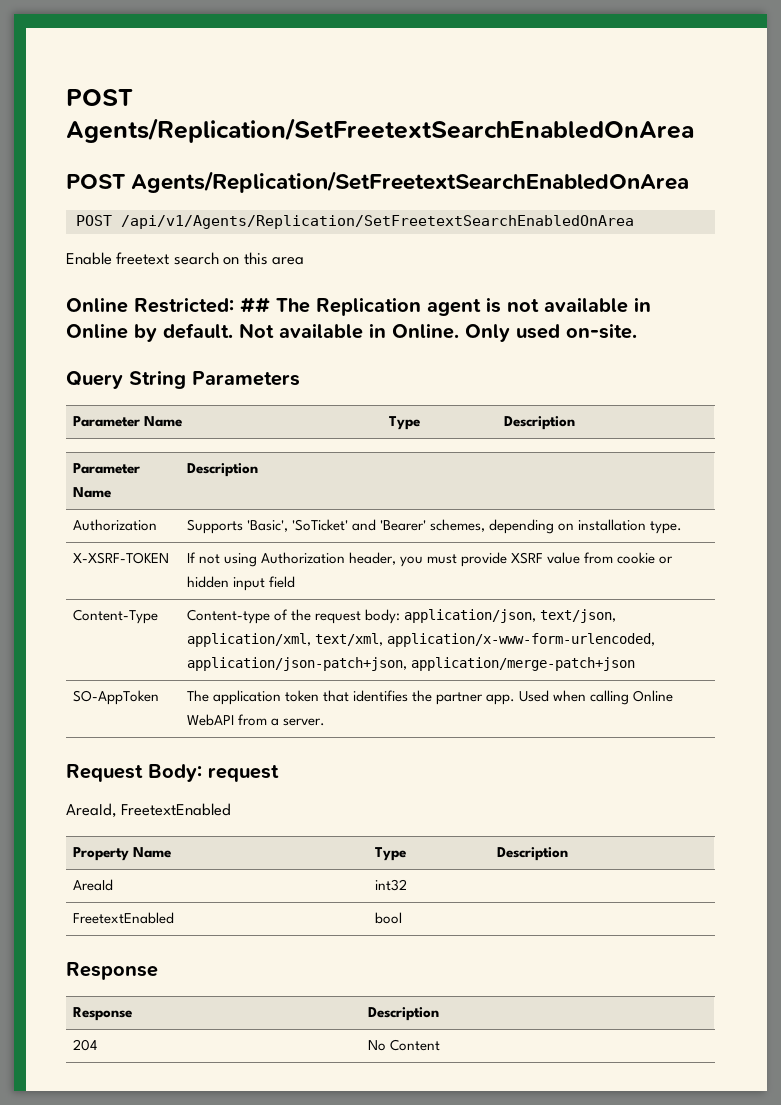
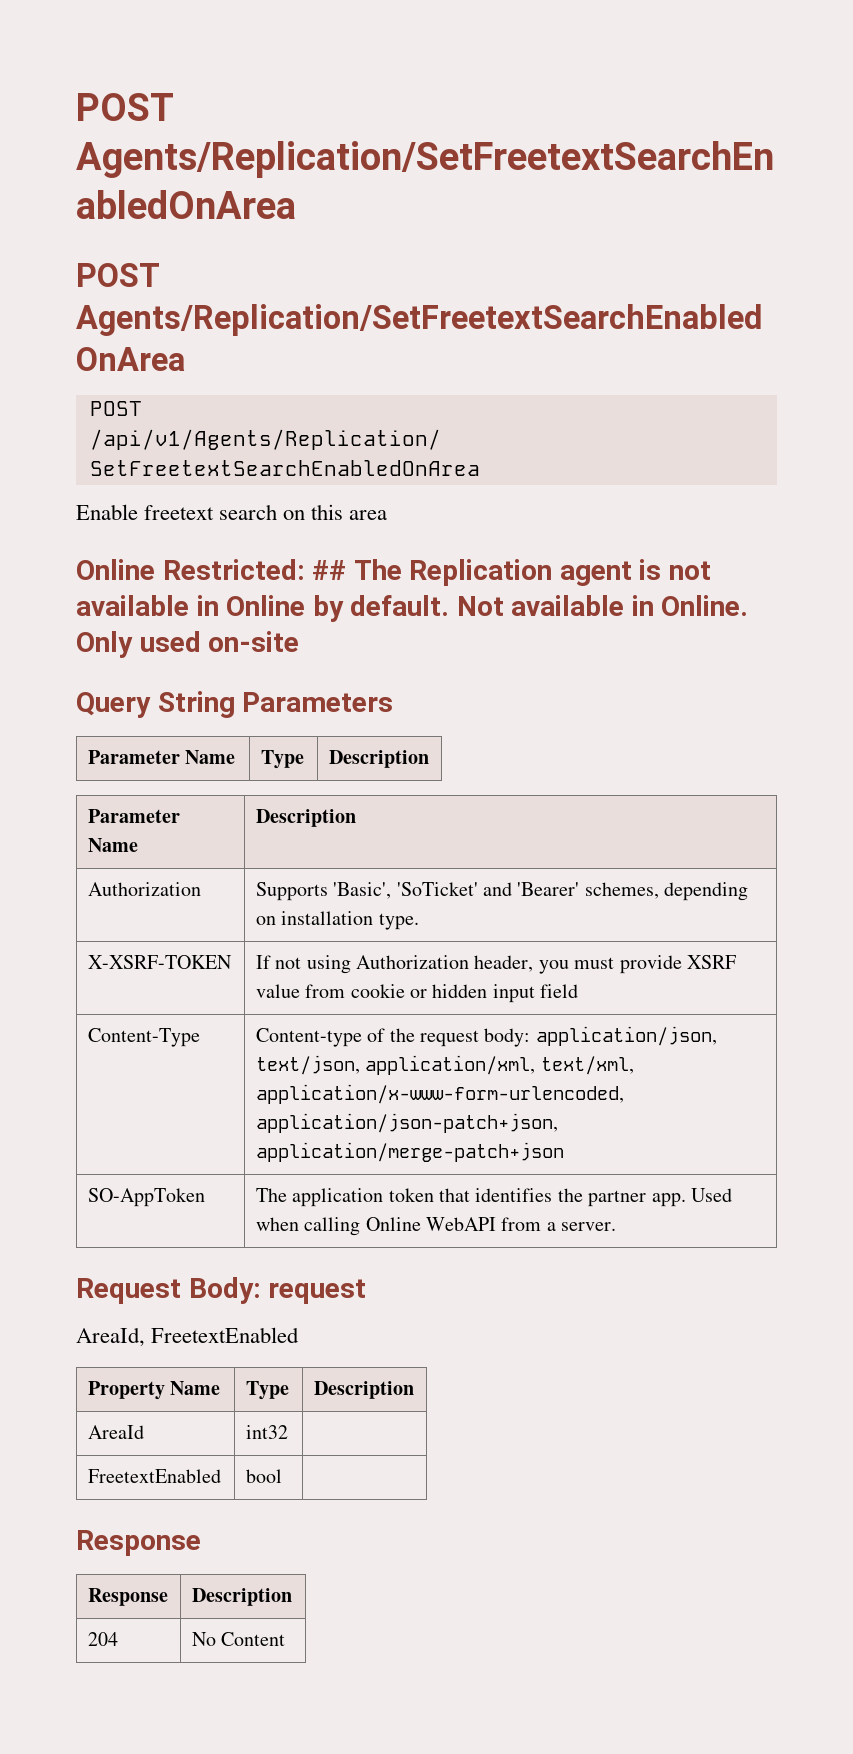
- Only used on-site.
+ Only used on-site

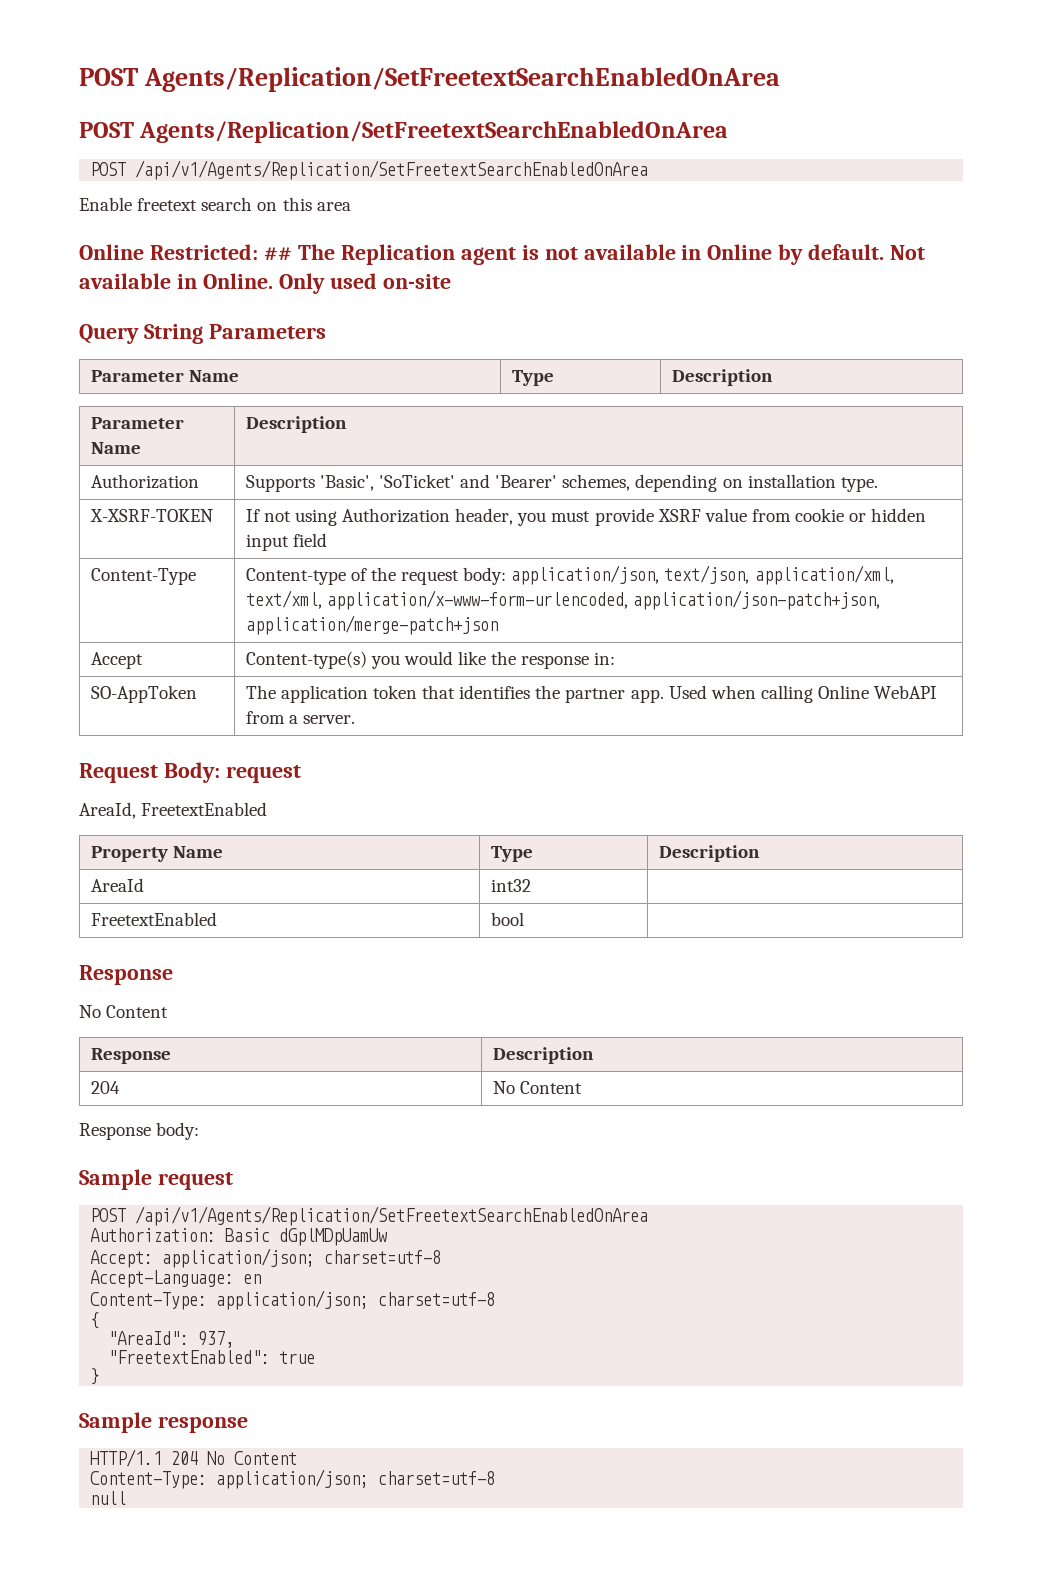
+ Accept | Content-type(s) you would like the response in:
  FreetextEnabled | bool |
  Response
+ No Content
+ Response body:
+ Sample request
+ POST /api/v1/Agents/Replication/SetFreetextSearchEnabledOnArea
+ Authorization: Basic dGplMDpUamUw
+ Accept: application/json; charset=utf-8
+ Accept-Language: en
+ Content-Type: application/json; charset=utf-8
+ {
+ "AreaId": 937,
+ "FreetextEnabled": true
+ }
+ Sample response
+ HTTP/1.1 204 No Content
+ Content-Type: application/json; charset=utf-8
+ null

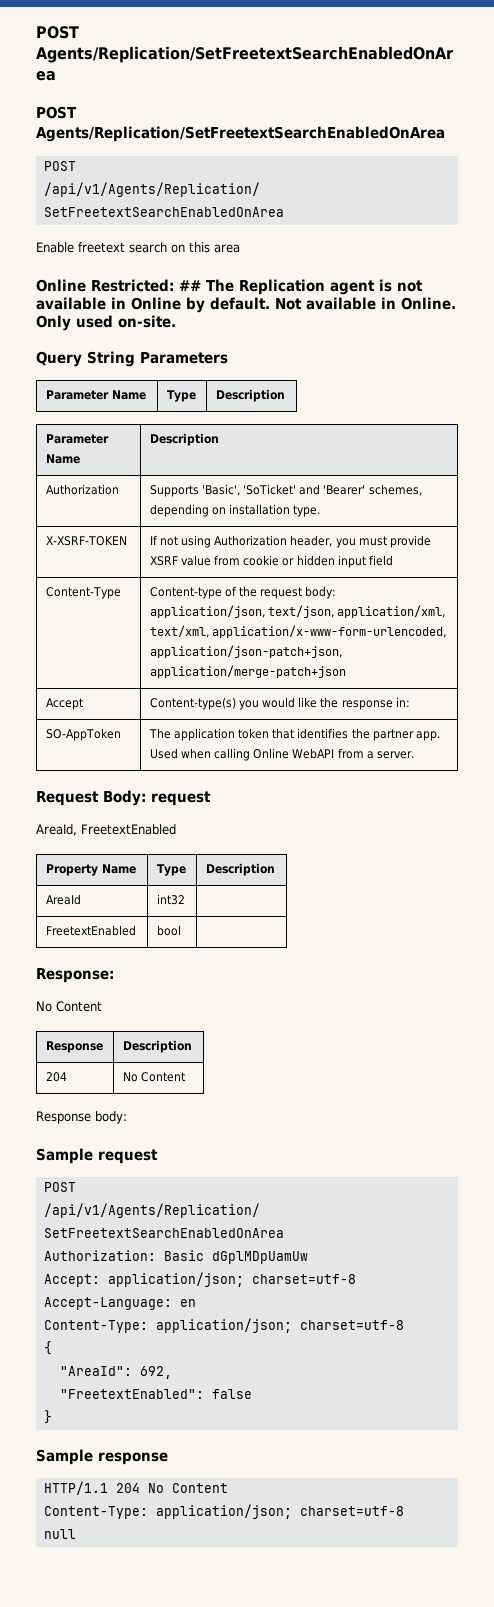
- Only used on-site
+ Only used on-site.
  FreetextEnabled | bool |
- Response
+ Response:
- "AreaId": 937,
+ "AreaId": 692,
- "FreetextEnabled": true
+ "FreetextEnabled": false

